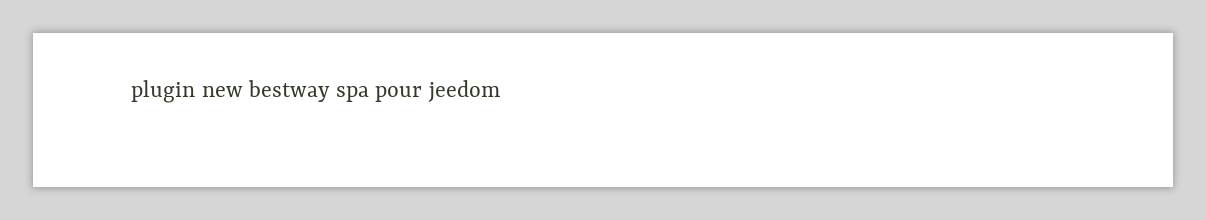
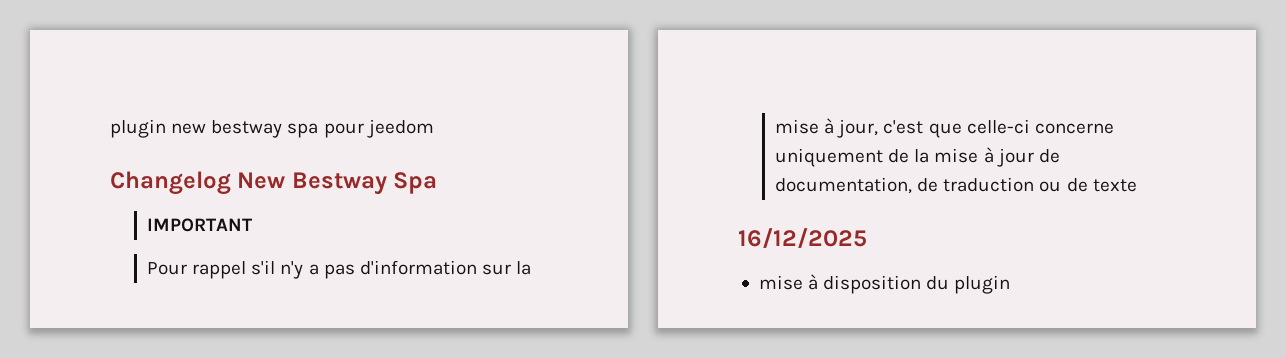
+ Changelog New Bestway Spa
+ IMPORTANT
+ Pour rappel s'il n'y a pas d'information sur la mise à jour, c'est que celle-ci concerne uniquement de la mise à jour de documentation, de traduction ou de texte
+ 16/12/2025
+ mise à disposition du plugin

